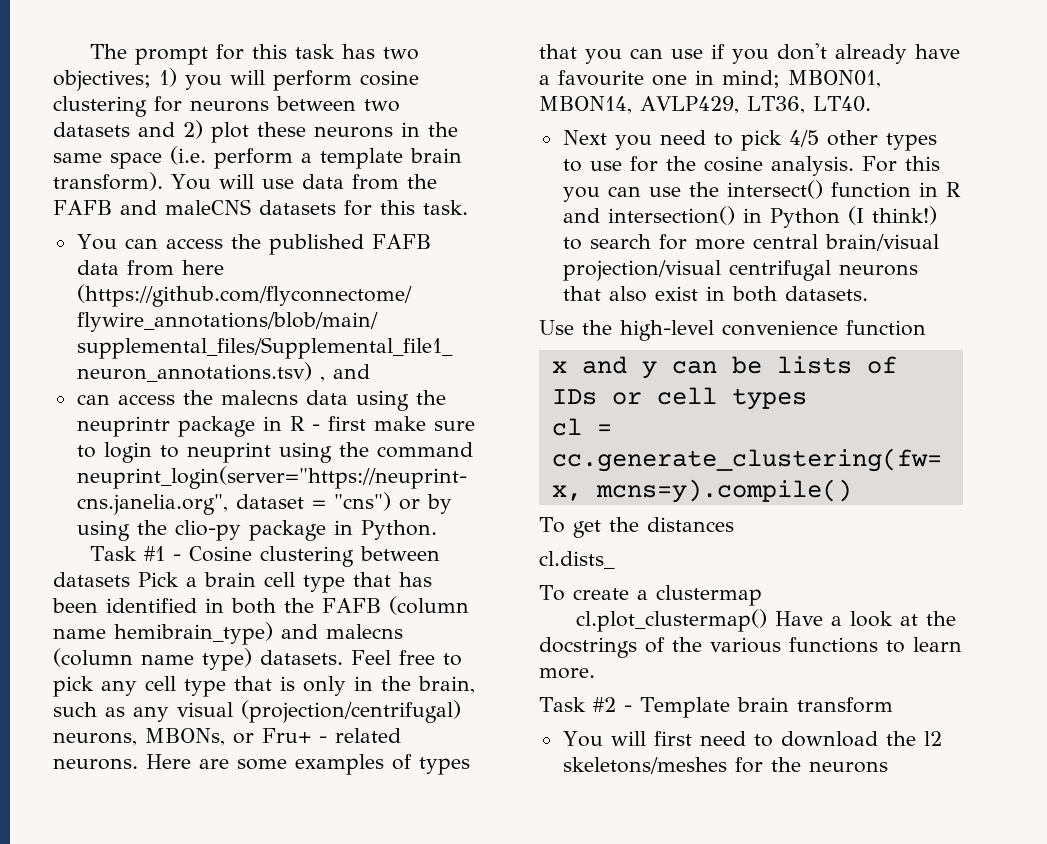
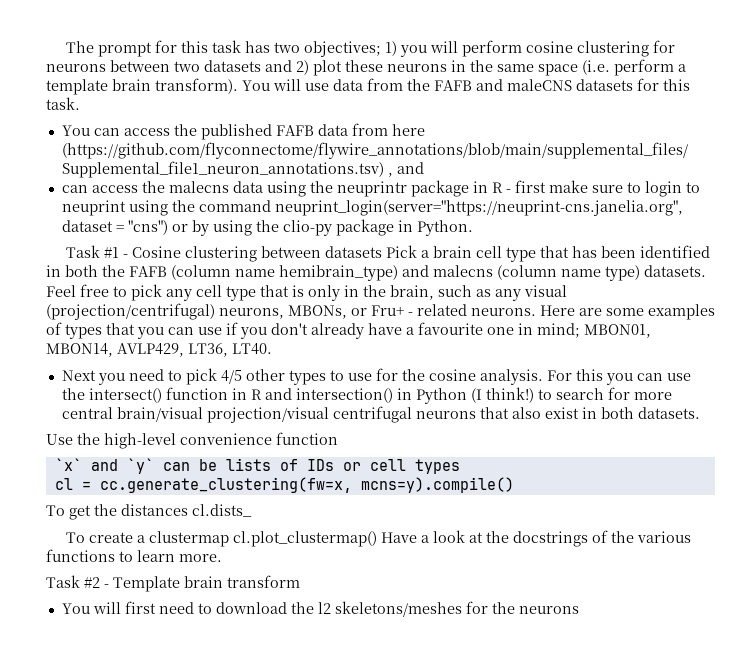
- x and y can be lists of IDs or cell types
+ `x` and `y` can be lists of IDs or cell types
- To get the distances
- cl.dists_
+ To get the distances cl.dists_
- To create a clustermap
- cl.plot_clustermap() Have a look at the docstrings of the various functions to learn more.
+ To create a clustermap cl.plot_clustermap() Have a look at the docstrings of the various functions to learn more.

